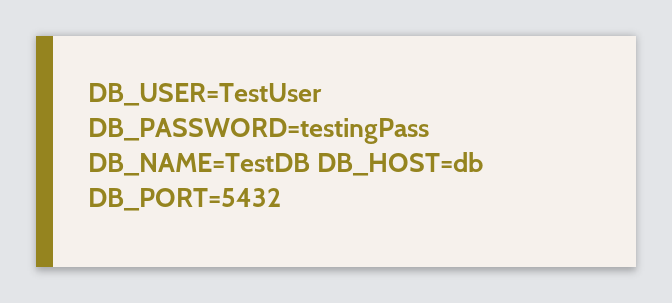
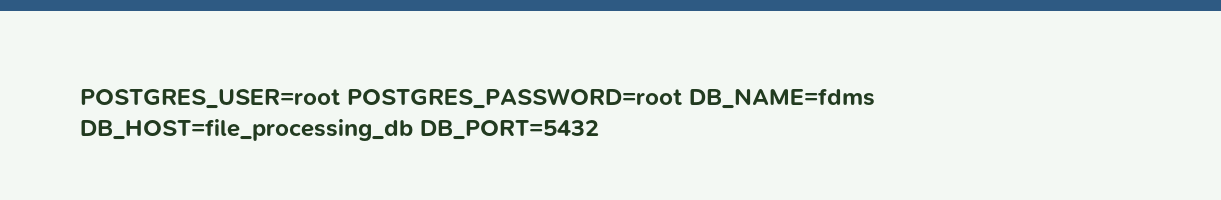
- DB_USER=TestUser DB_PASSWORD=testingPass DB_NAME=TestDB DB_HOST=db DB_PORT=5432
+ POSTGRES_USER=root POSTGRES_PASSWORD=root DB_NAME=fdms DB_HOST=file_processing_db DB_PORT=5432

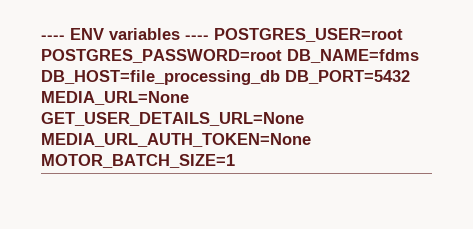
- POSTGRES_USER=root POSTGRES_PASSWORD=root DB_NAME=fdms DB_HOST=file_processing_db DB_PORT=5432
+ ---- ENV variables ---- POSTGRES_USER=root POSTGRES_PASSWORD=root DB_NAME=fdms DB_HOST=file_processing_db DB_PORT=5432 MEDIA_URL=None GET_USER_DETAILS_URL=None MEDIA_URL_AUTH_TOKEN=None MOTOR_BATCH_SIZE=1

